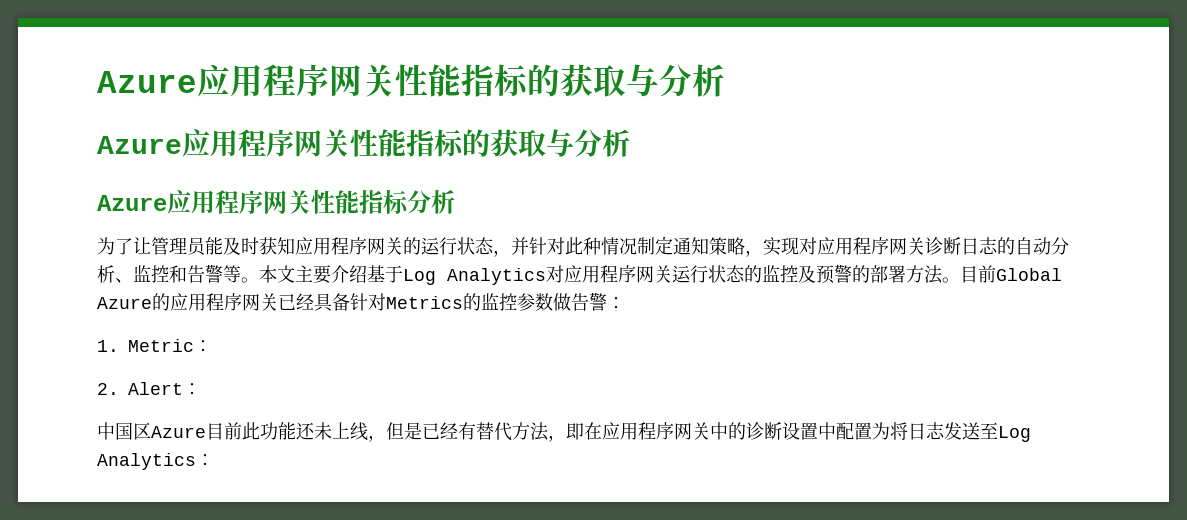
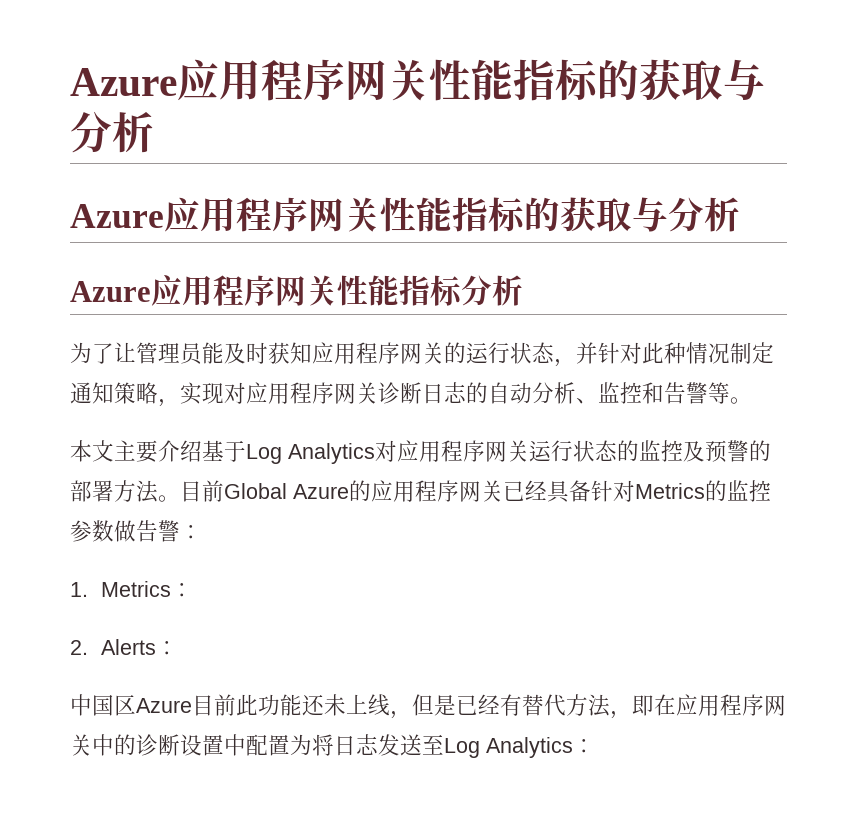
- 为了让管理员能及时获知应用程序网关的运行状态，并针对此种情况制定通知策略，实现对应用程序网关诊断日志的自动分析、监控和告警等。本文主要介绍基于Log Analytics对应用程序网关运行状态的监控及预警的部署方法。
+ 为了让管理员能及时获知应用程序网关的运行状态，并针对此种情况制定通知策略，实现对应用程序网关诊断日志的自动分析、监控和告警等。
+ 本文主要介绍基于Log Analytics对应用程序网关运行状态的监控及预警的部署方法。
- 1. Metric：
+ 1. Metrics：
- 2. Alert：
+ 2. Alerts：

